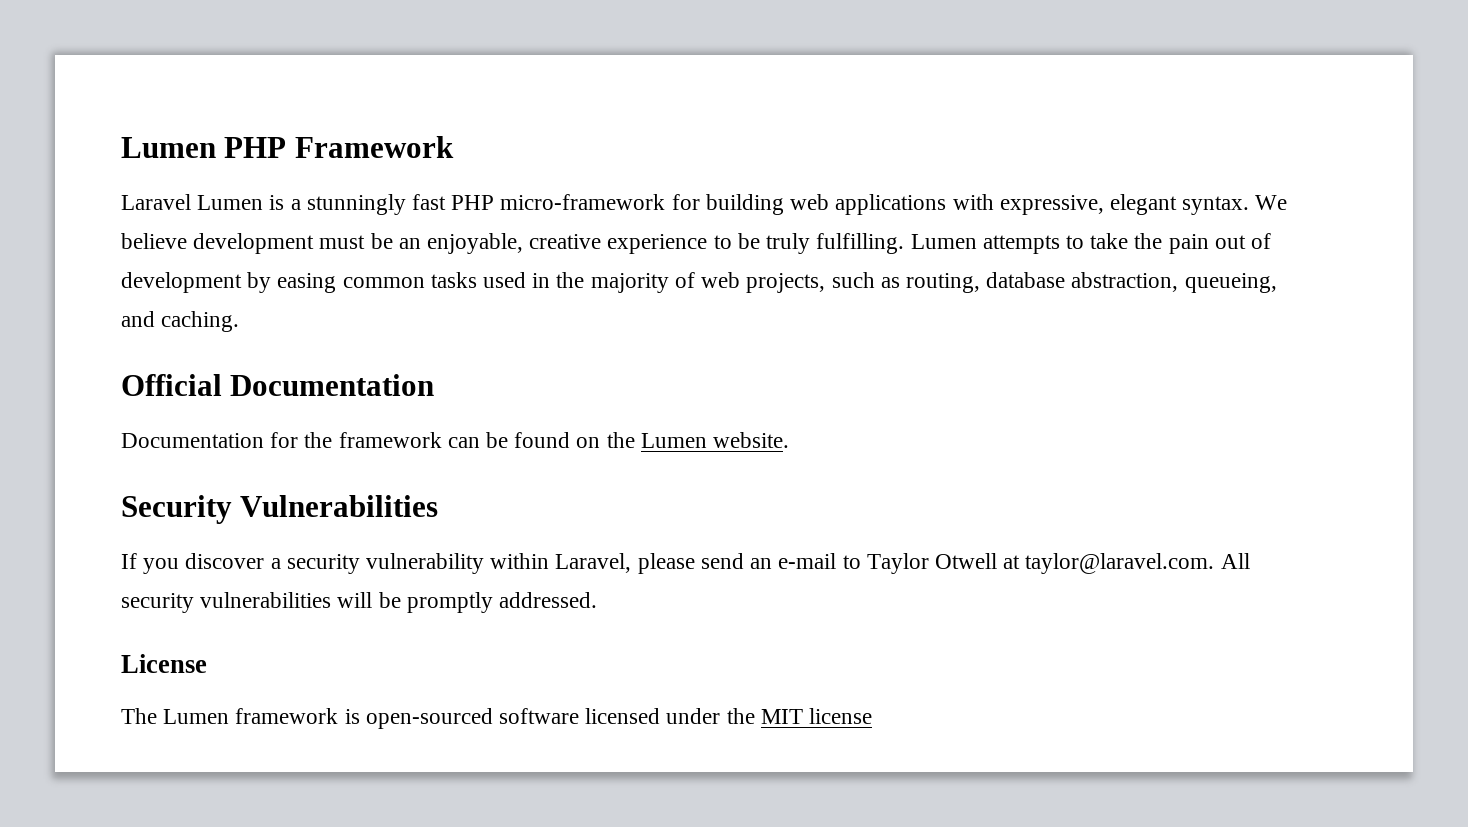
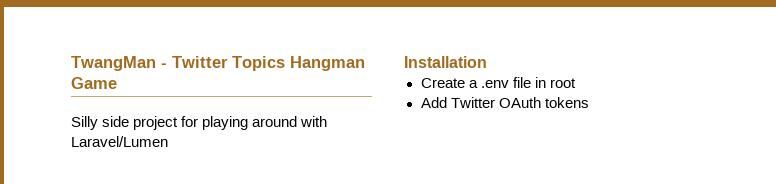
- Lumen PHP Framework
- Laravel Lumen is a stunningly fast PHP micro-framework for building web applications with expressive, elegant syntax. We believe development must be an enjoyable, creative experience to be truly fulfilling. Lumen attempts to take the pain out of development by easing common tasks used in the majority of web projects, such as routing, database abstraction, queueing, and caching.
- Official Documentation
- Documentation for the framework can be found on the Lumen website.
- Security Vulnerabilities
- If you discover a security vulnerability within Laravel, please send an e-mail to Taylor Otwell at taylor@laravel.com. All security vulnerabilities will be promptly addressed.
- License
- The Lumen framework is open-sourced software licensed under the MIT license
+ TwangMan - Twitter Topics Hangman Game
+ Silly side project for playing around with Laravel/Lumen
+ Installation
+ Create a .env file in root
+ Add Twitter OAuth tokens

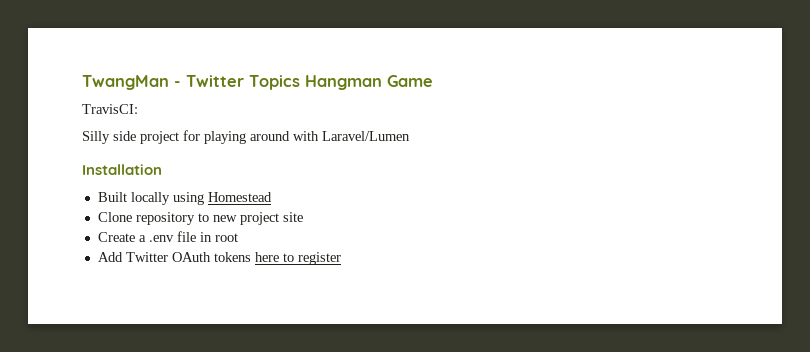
+ TravisCI:
+ Built locally using Homestead
+ Clone repository to new project site
- Add Twitter OAuth tokens
+ Add Twitter OAuth tokens here to register

